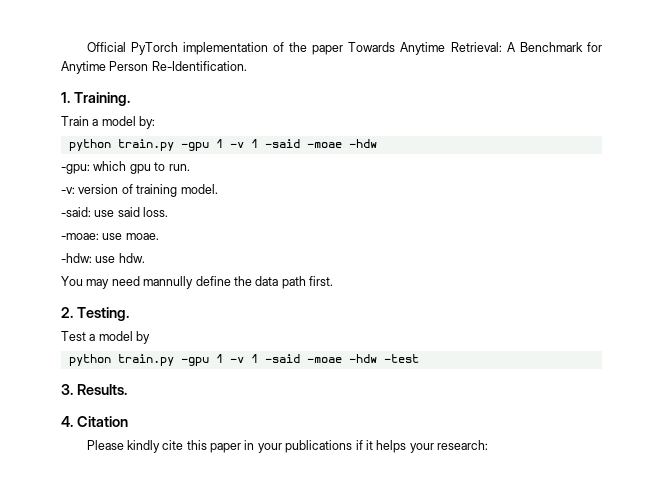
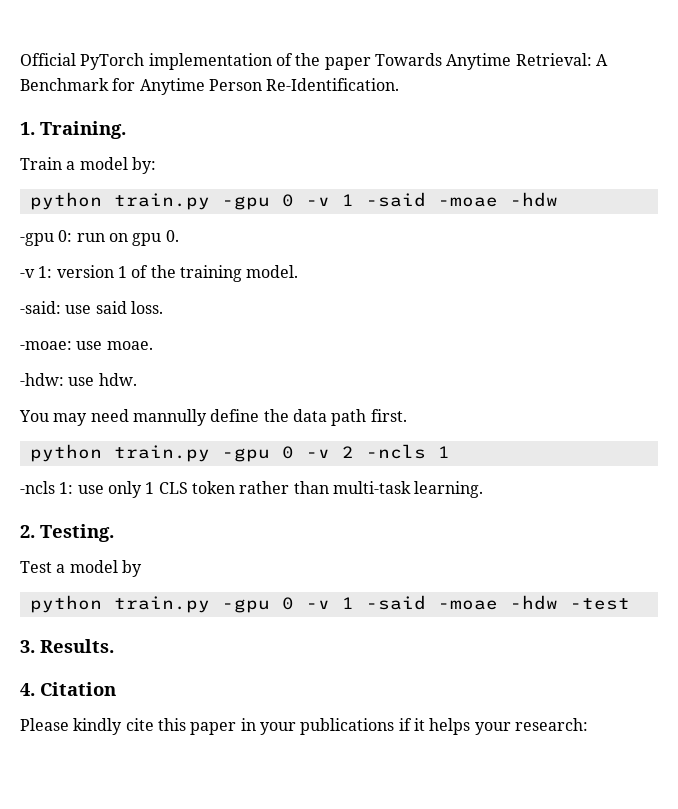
  Train a model by:
- python train.py -gpu 1 -v 1 -said -moae -hdw
+ python train.py -gpu 0 -v 1 -said -moae -hdw
- -gpu: which gpu to run.
- -v: version of training model.
+ -gpu 0: run on gpu 0.
+ -v 1: version 1 of the training model.
+ python train.py -gpu 0 -v 2 -ncls 1
+ -ncls 1: use only 1 CLS token rather than multi-task learning.
- python train.py -gpu 1 -v 1 -said -moae -hdw -test
+ python train.py -gpu 0 -v 1 -said -moae -hdw -test

